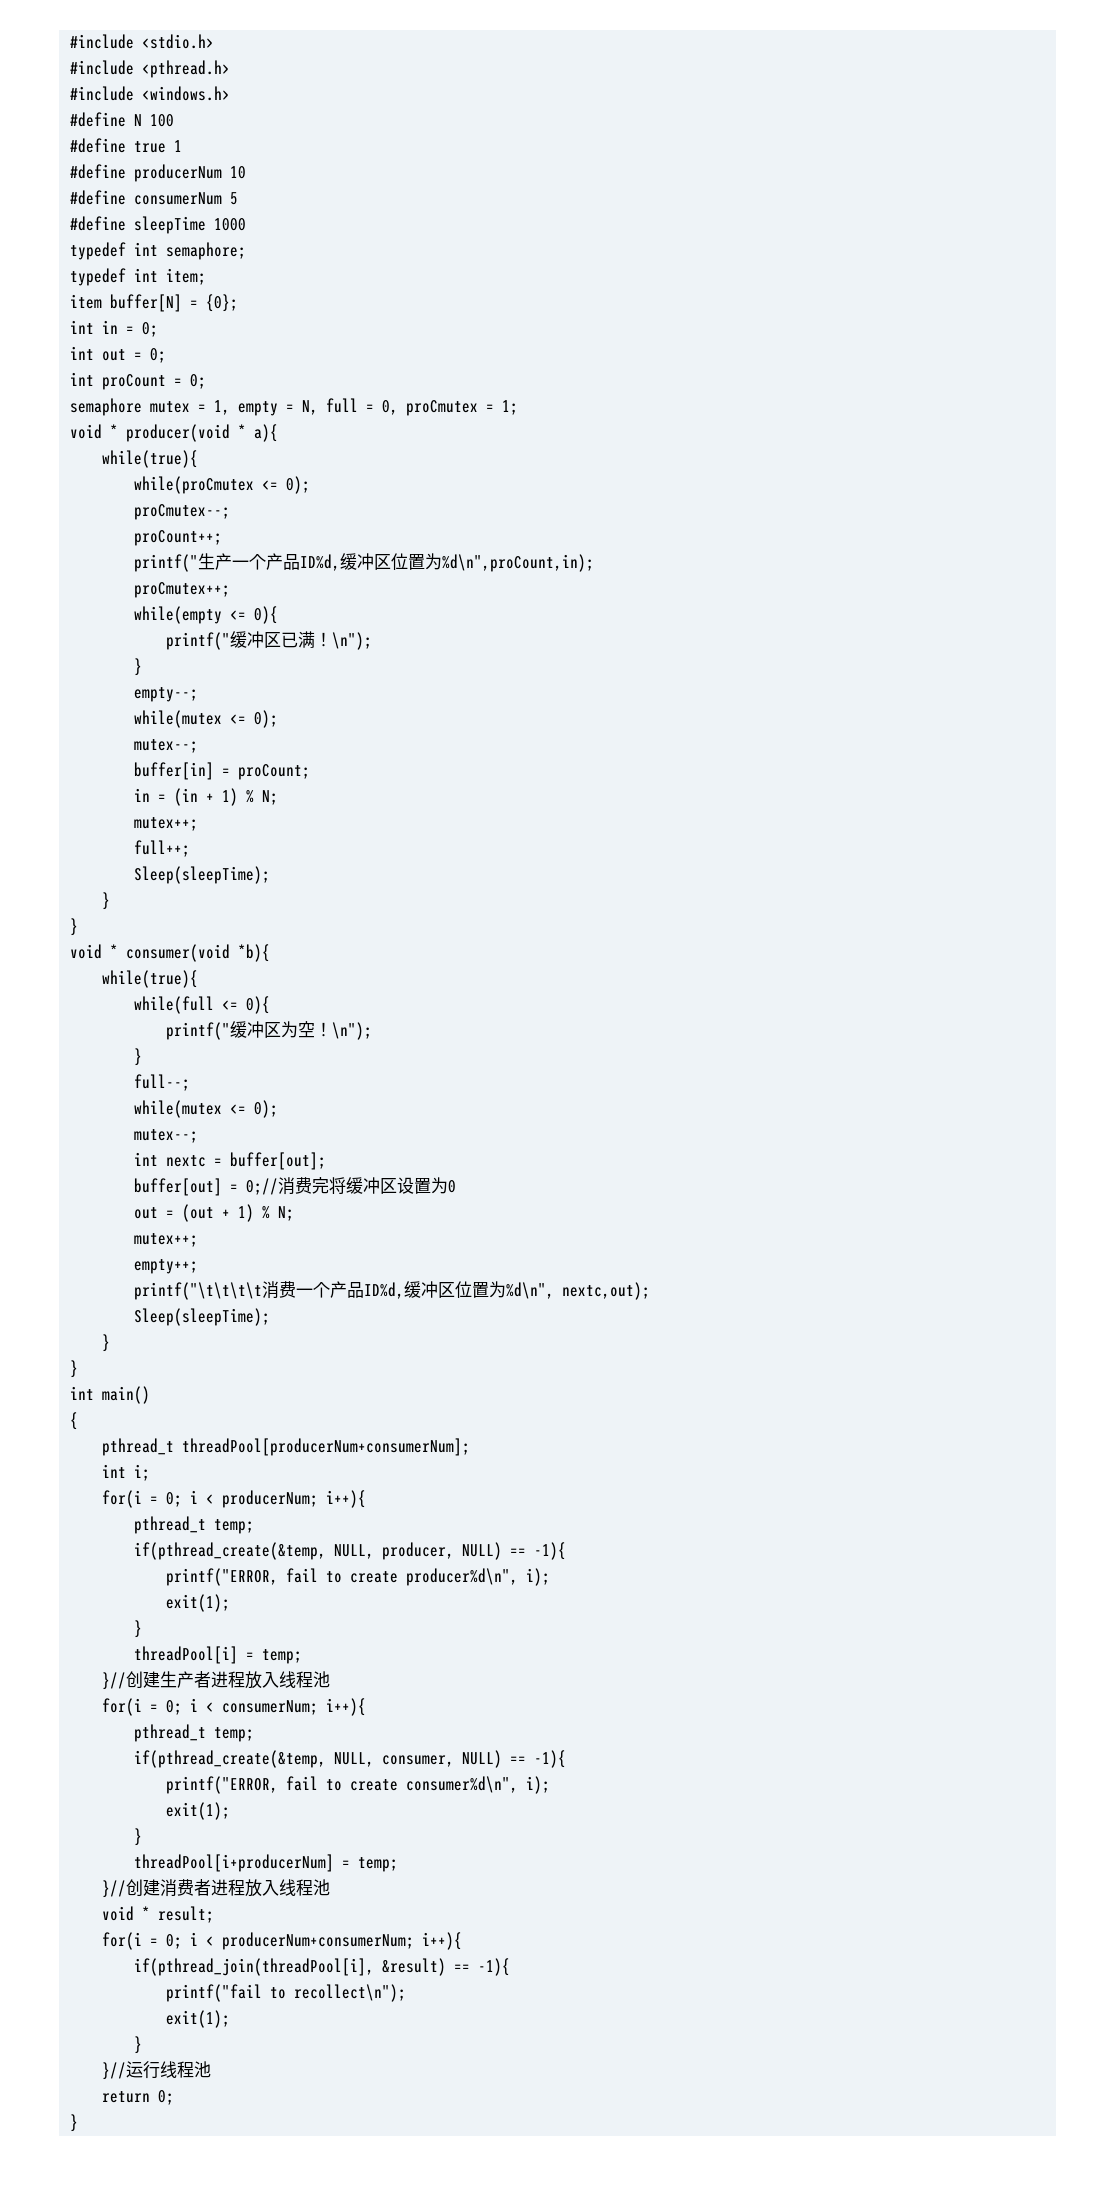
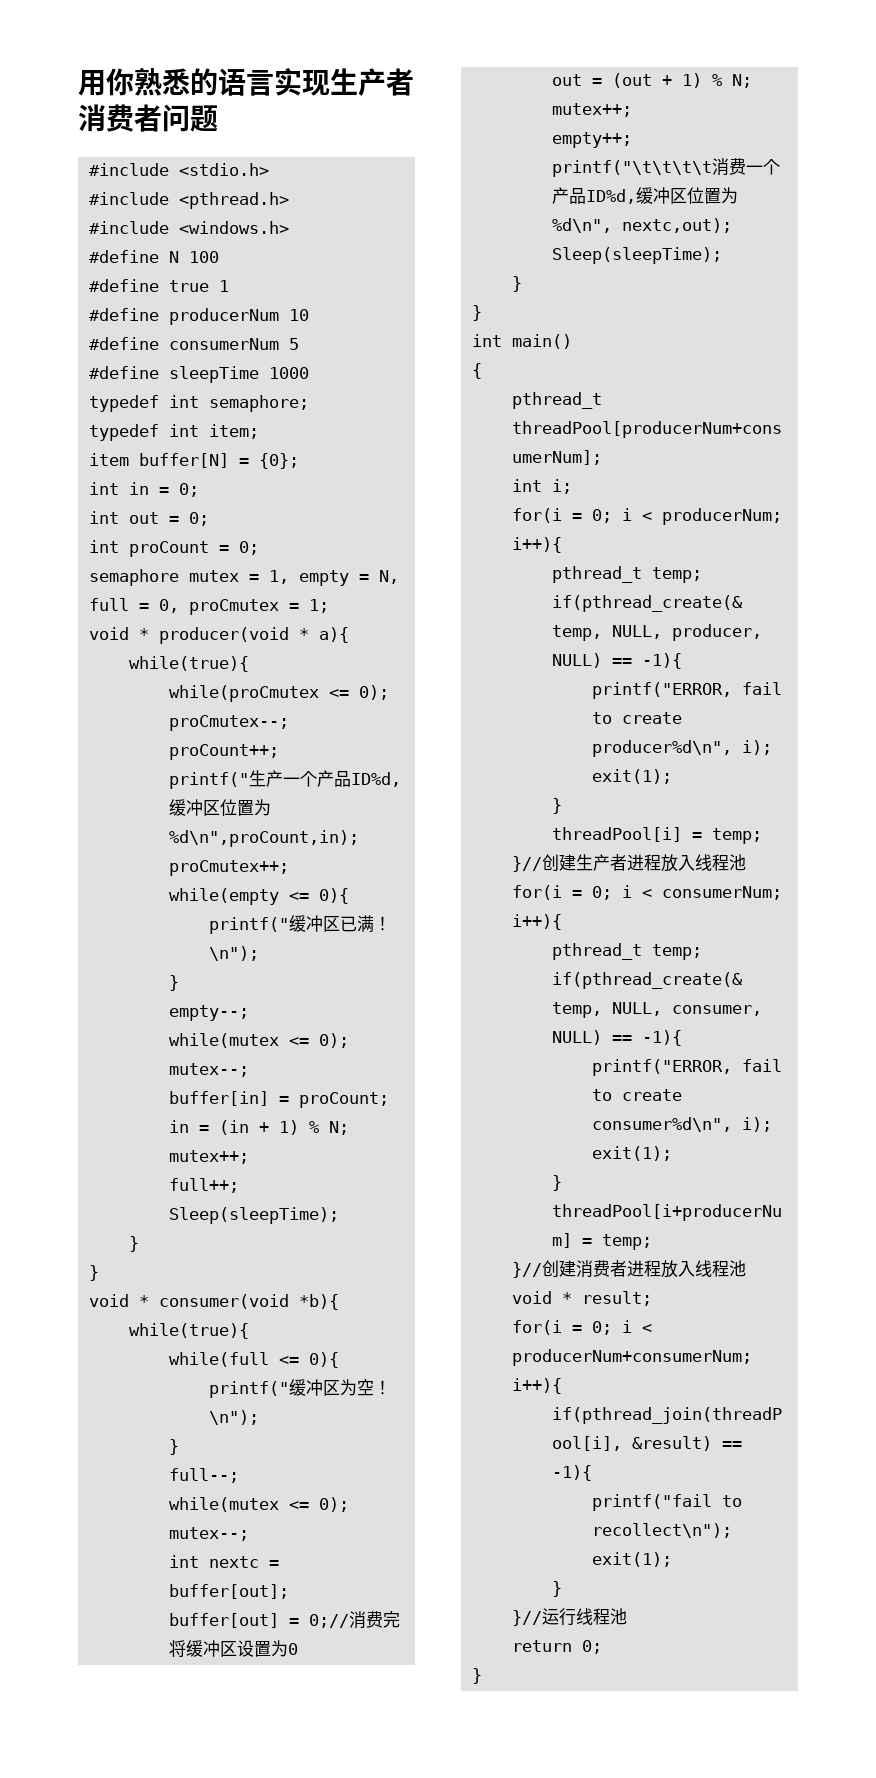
+ 用你熟悉的语言实现生产者消费者问题

